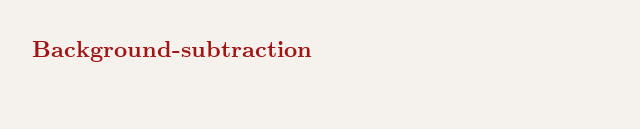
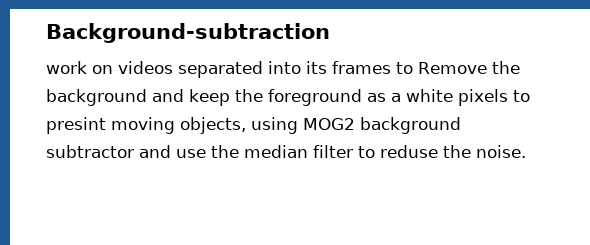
+ work on videos separated into its frames to Remove the background and keep the foreground as a white pixels to presint moving objects, using MOG2 background subtractor and use the median filter to reduse the noise.

